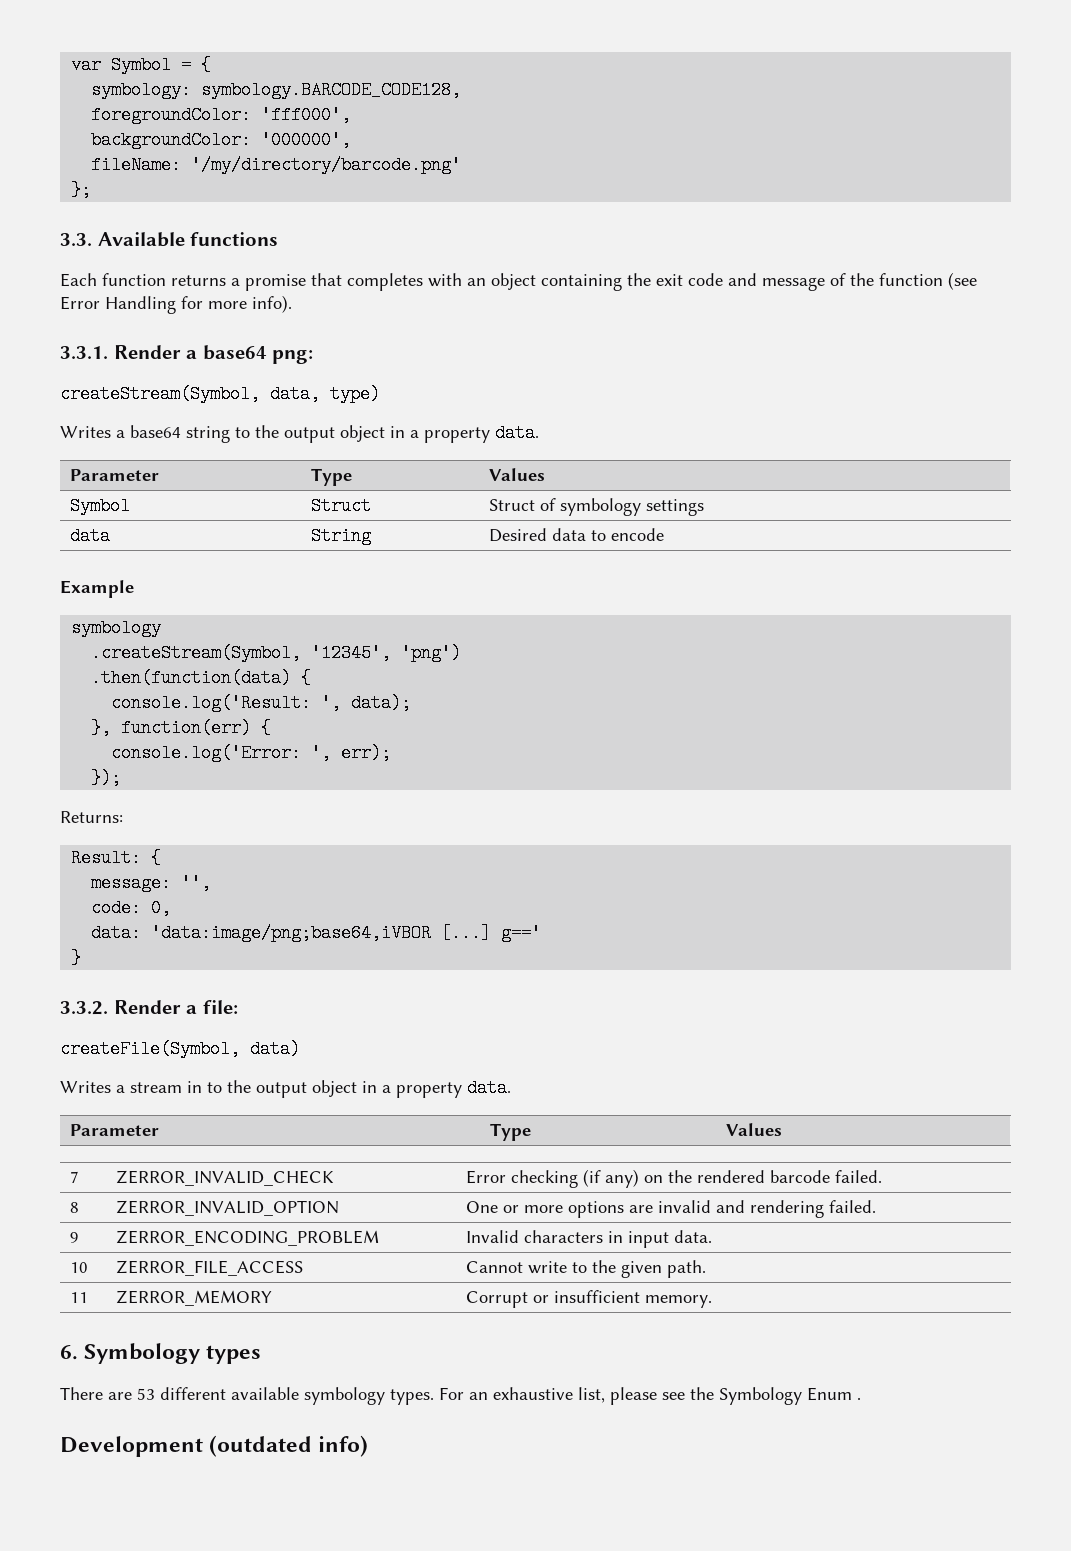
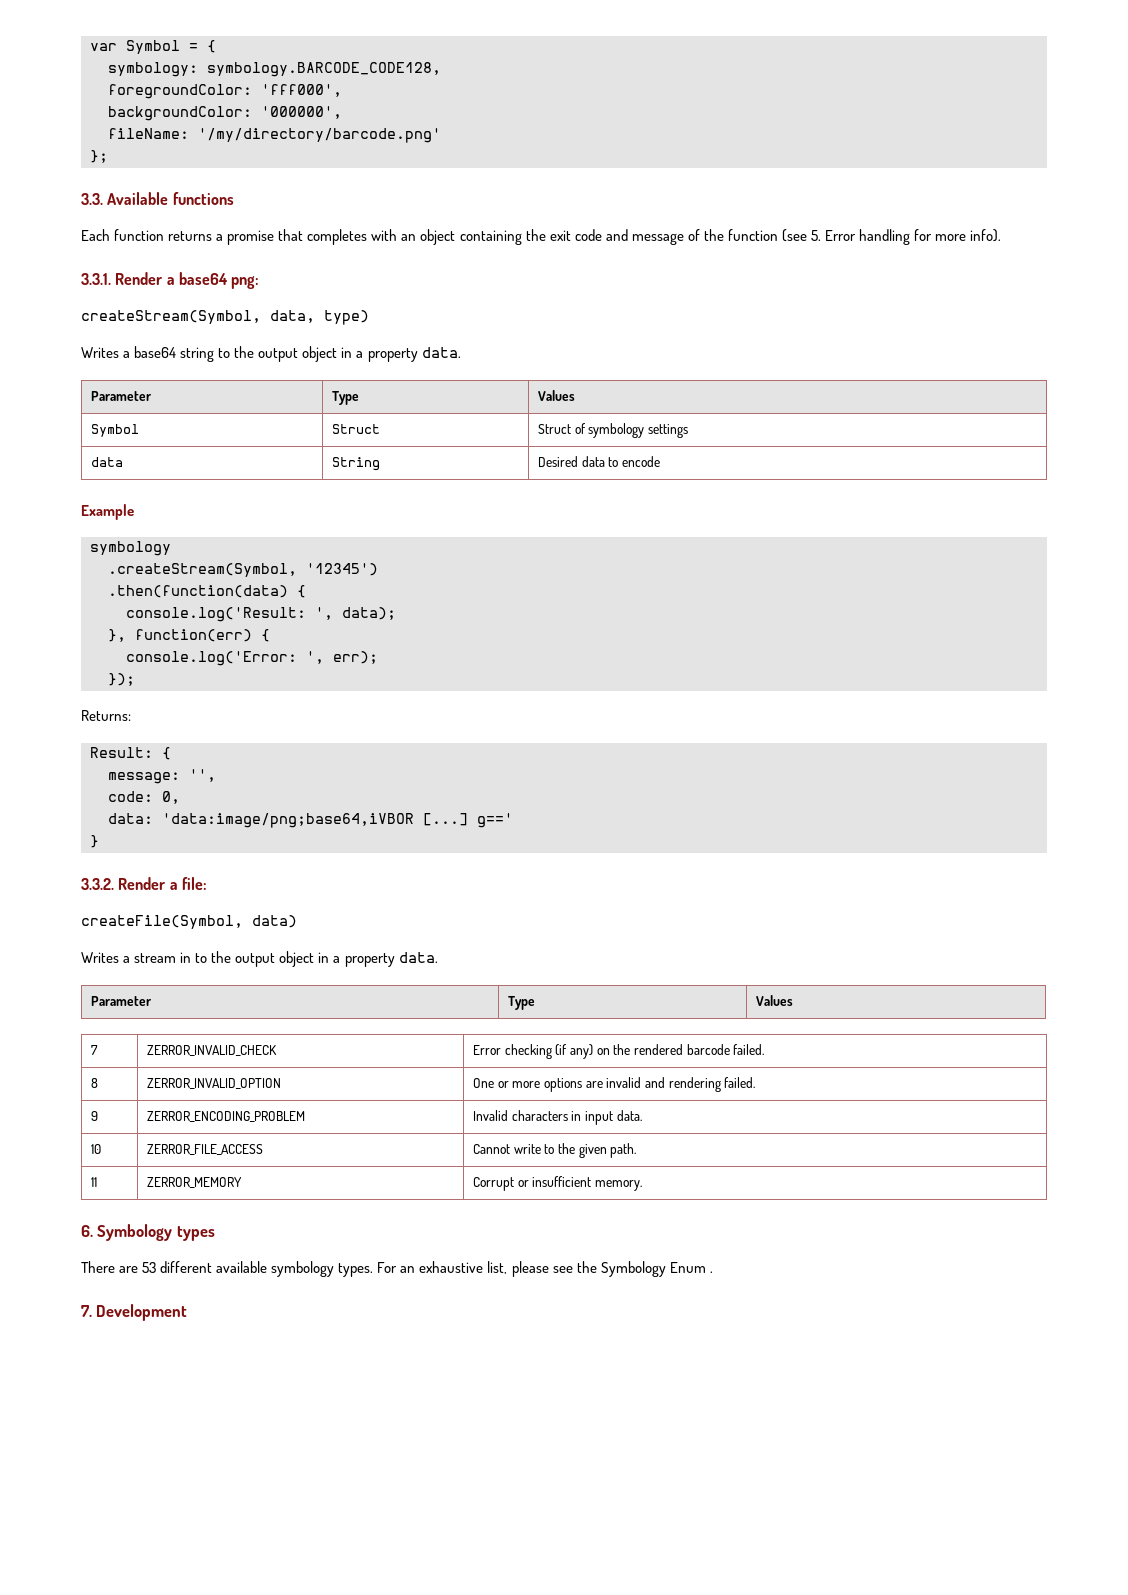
- Each function returns a promise that completes with an object containing the exit code and message of the function (see Error Handling for more info).
+ Each function returns a promise that completes with an object containing the exit code and message of the function (see 5. Error handling for more info).
- .createStream(Symbol, '12345', 'png')
+ .createStream(Symbol, '12345')
- Development (outdated info)
+ 7. Development

